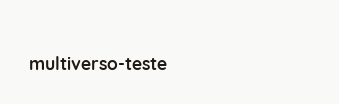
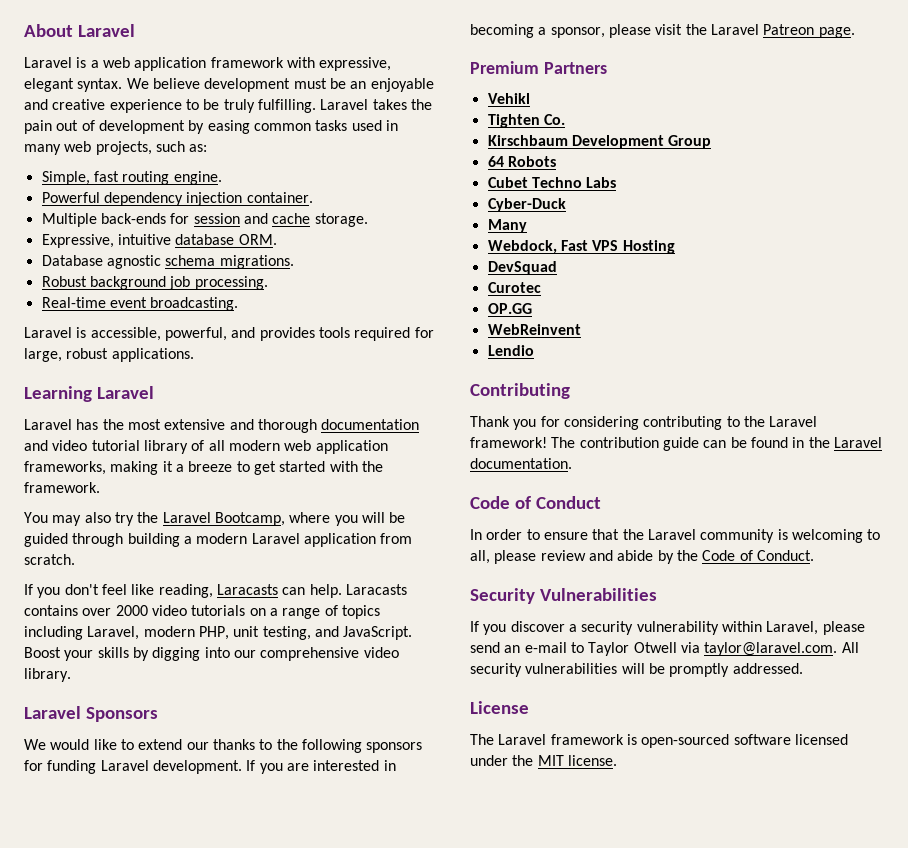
- multiverso-teste
+ About Laravel
+ Laravel is a web application framework with expressive, elegant syntax. We believe development must be an enjoyable and creative experience to be truly fulfilling. Laravel takes the pain out of development by easing common tasks used in many web projects, such as:
+ Simple, fast routing engine.
+ Powerful dependency injection container.
+ Multiple back-ends for session and cache storage.
+ Expressive, intuitive database ORM.
+ Database agnostic schema migrations.
+ Robust background job processing.
+ Real-time event broadcasting.
+ Laravel is accessible, powerful, and provides tools required for large, robust applications.
+ Learning Laravel
+ Laravel has the most extensive and thorough documentation and video tutorial library of all modern web application frameworks, making it a breeze to get started with the framework.
+ You may also try the Laravel Bootcamp, where you will be guided through building a modern Laravel application from scratch.
+ If you don't feel like reading, Laracasts can help. Laracasts contains over 2000 video tutorials on a range of topics including Laravel, modern PHP, unit testing, and JavaScript. Boost your skills by digging into our comprehensive video library.
+ Laravel Sponsors
+ We would like to extend our thanks to the following sponsors for funding Laravel development. If you are interested in becoming a sponsor, please visit the Laravel Patreon page.
+ Premium Partners
+ Vehikl
+ Tighten Co.
+ Kirschbaum Development Group
+ 64 Robots
+ Cubet Techno Labs
+ Cyber-Duck
+ Many
+ Webdock, Fast VPS Hosting
+ DevSquad
+ Curotec
+ OP.GG
+ WebReinvent
+ Lendio
+ Contributing
+ Thank you for considering contributing to the Laravel framework! The contribution guide can be found in the Laravel documentation.
+ Code of Conduct
+ In order to ensure that the Laravel community is welcoming to all, please review and abide by the Code of Conduct.
+ Security Vulnerabilities
+ If you discover a security vulnerability within Laravel, please send an e-mail to Taylor Otwell via taylor@laravel.com. All security vulnerabilities will be promptly addressed.
+ License
+ The Laravel framework is open-sourced software licensed under the MIT license.

